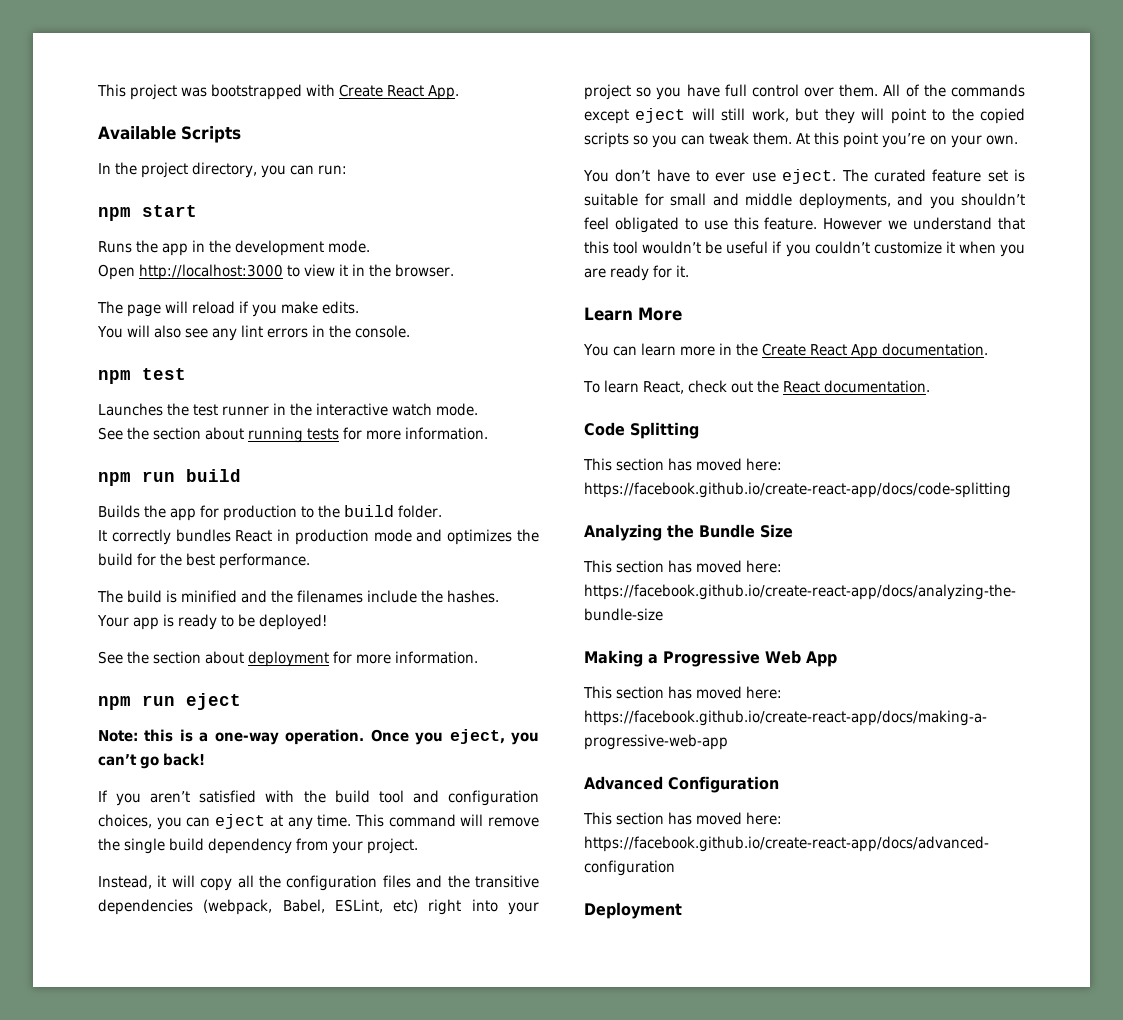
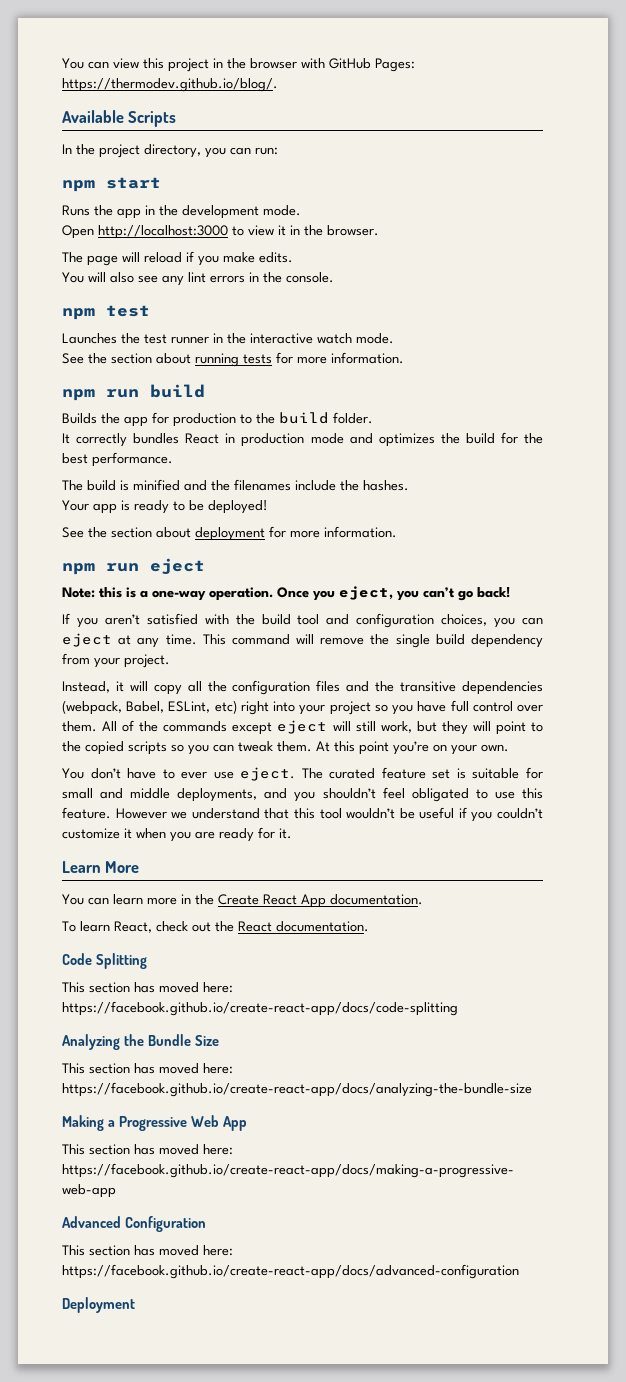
- This project was bootstrapped with Create React App.
+ You can view this project in the browser with GitHub Pages: https://thermodev.github.io/blog/.

